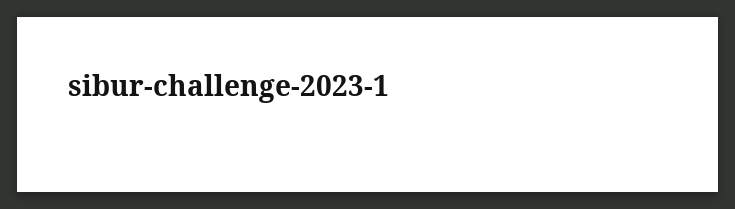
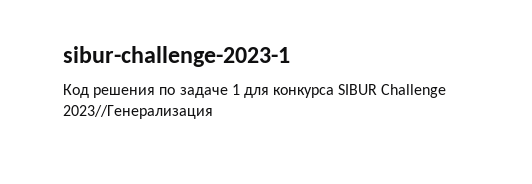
+ Код решения по задаче 1 для конкурса SIBUR Challenge 2023//Генерализация

